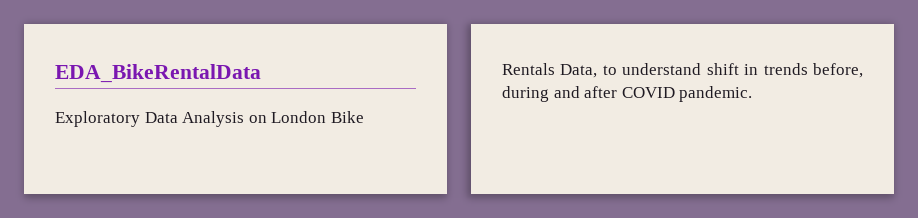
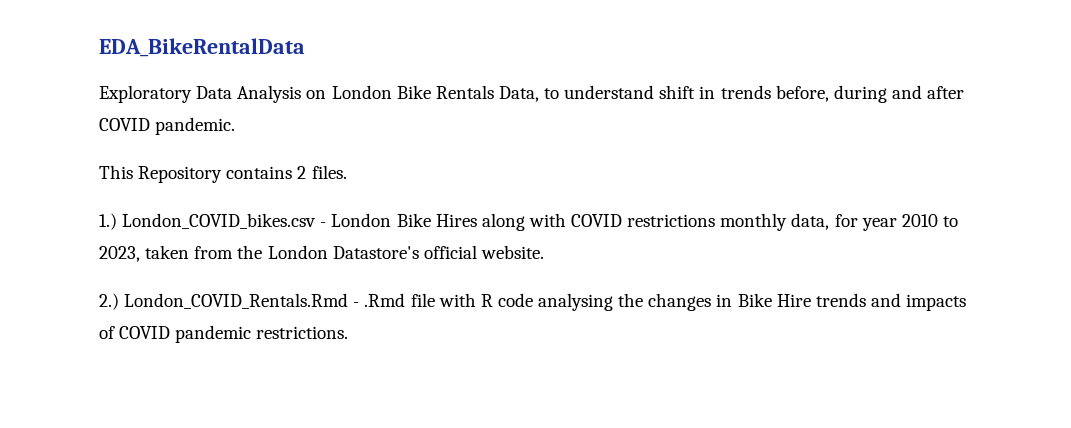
+ This Repository contains 2 files.
+ 1.) London_COVID_bikes.csv - London Bike Hires along with COVID restrictions monthly data, for year 2010 to 2023, taken from the London Datastore's official website.
+ 2.) London_COVID_Rentals.Rmd - .Rmd file with R code analysing the changes in Bike Hire trends and impacts of COVID pandemic restrictions.

